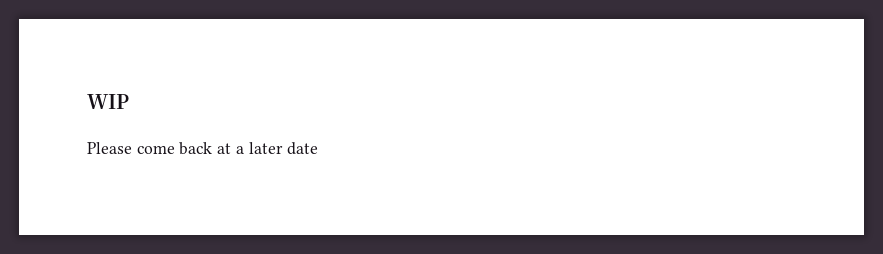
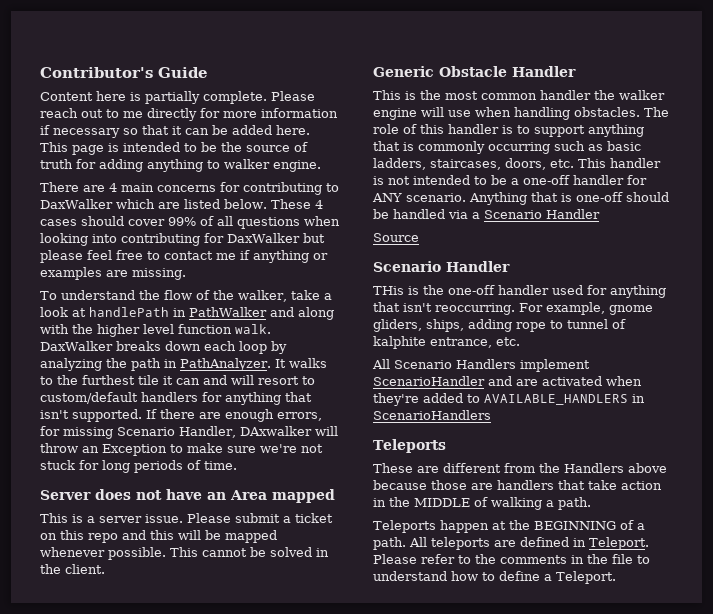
- WIP
- Please come back at a later date
+ Contributor's Guide
+ Content here is partially complete. Please reach out to me directly for more information if necessary so that it can be added here. This page is intended to be the source of truth for adding anything to walker engine.
+ There are 4 main concerns for contributing to DaxWalker which are listed below. These 4 cases should cover 99% of all questions when looking into contributing for DaxWalker but please feel free to contact me if anything or examples are missing.
+ To understand the flow of the walker, take a look at handlePath in PathWalker and along with the higher level function walk. DaxWalker breaks down each loop by analyzing the path in PathAnalyzer. It walks to the furthest tile it can and will resort to custom/default handlers for anything that isn't supported. If there are enough errors, for missing Scenario Handler, DAxwalker will throw an Exception to make sure we're not stuck for long periods of time.
+ Server does not have an Area mapped
+ This is a server issue. Please submit a ticket on this repo and this will be mapped whenever possible. This cannot be solved in the client.
+ Generic Obstacle Handler
+ This is the most common handler the walker engine will use when handling obstacles. The role of this handler is to support anything that is commonly occurring such as basic ladders, staircases, doors, etc. This handler is not intended to be a one-off handler for ANY scenario. Anything that is one-off should be handled via a Scenario Handler
+ Source
+ Scenario Handler
+ THis is the one-off handler used for anything that isn't reoccurring. For example, gnome gliders, ships, adding rope to tunnel of kalphite entrance, etc.
+ All Scenario Handlers implement ScenarioHandler and are activated when they're added to AVAILABLE_HANDLERS in ScenarioHandlers
+ Teleports
+ These are different from the Handlers above because those are handlers that take action in the MIDDLE of walking a path.
+ Teleports happen at the BEGINNING of a path. All teleports are defined in Teleport. Please refer to the comments in the file to understand how to define a Teleport.

